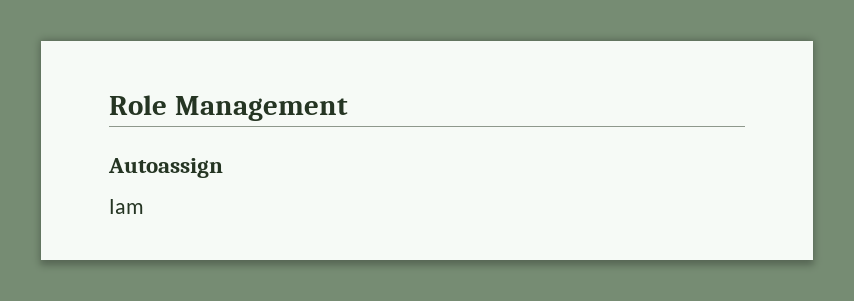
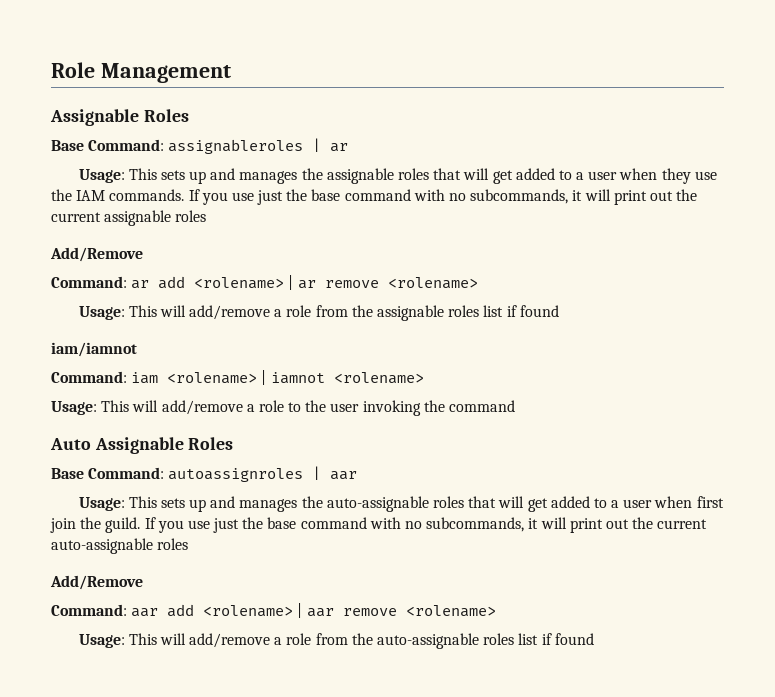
  Role Management
- Autoassign
- Iam
+ Assignable Roles
+ Base Command: assignableroles | ar
+ Usage: This sets up and manages the assignable roles that will get added to a user when they use the IAM commands. If you use just the base command with no subcommands, it will print out the current assignable roles
+ Add/Remove
+ Command: ar add <rolename> | ar remove <rolename>
+ Usage: This will add/remove a role from the assignable roles list if found
+ iam/iamnot
+ Command: iam <rolename> | iamnot <rolename>
+ Usage: This will add/remove a role to the user invoking the command
+ Auto Assignable Roles
+ Base Command: autoassignroles | aar
+ Usage: This sets up and manages the auto-assignable roles that will get added to a user when first join the guild. If you use just the base command with no subcommands, it will print out the current auto-assignable roles
+ Add/Remove
+ Command: aar add <rolename> | aar remove <rolename>
+ Usage: This will add/remove a role from the auto-assignable roles list if found

